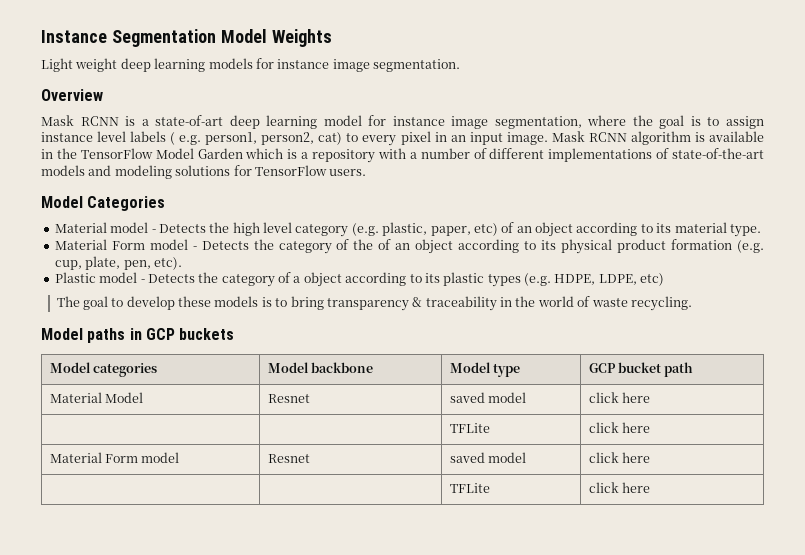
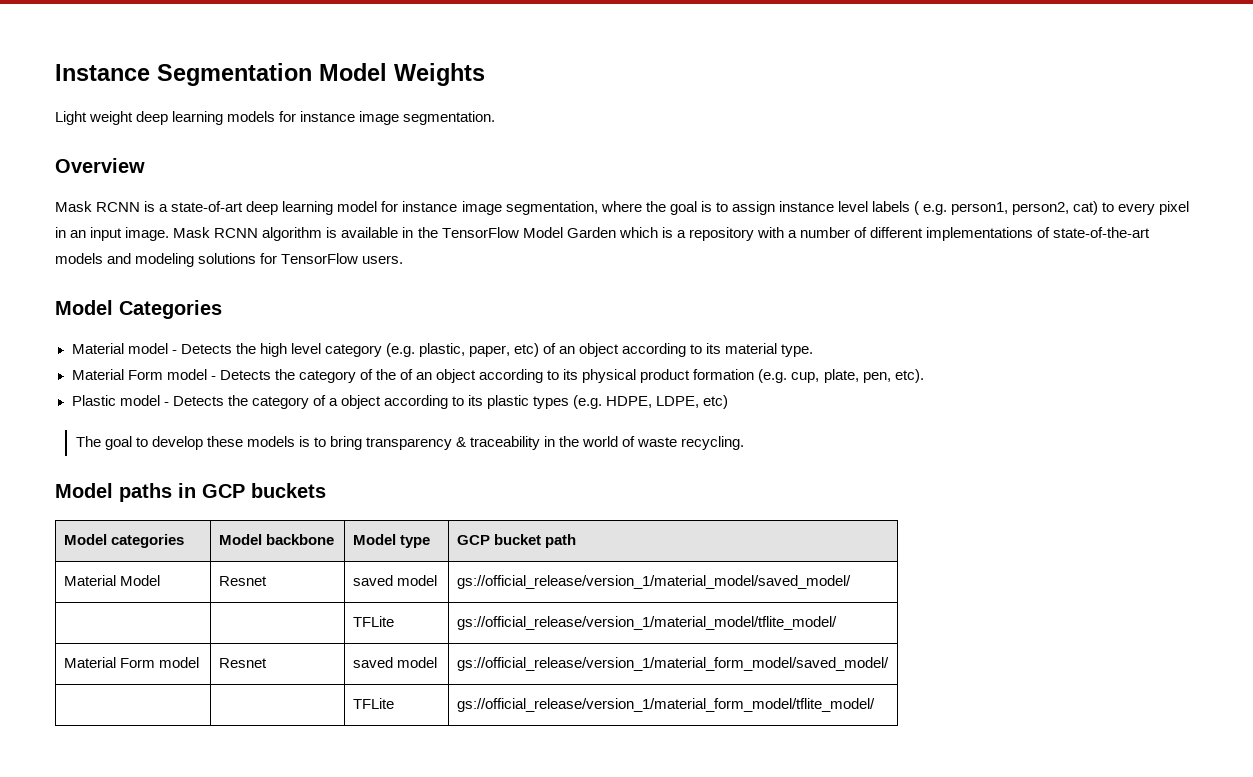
- Material Model | Resnet | saved model | click here
- | | TFLite | click here
+ Material Model | Resnet | saved model | gs://official_release/version_1/material_model/saved_model/
+ | | TFLite | gs://official_release/version_1/material_model/tflite_model/
- Material Form model | Resnet | saved model | click here
- | | TFLite | click here
+ Material Form model | Resnet | saved model | gs://official_release/version_1/material_form_model/saved_model/
+ | | TFLite | gs://official_release/version_1/material_form_model/tflite_model/

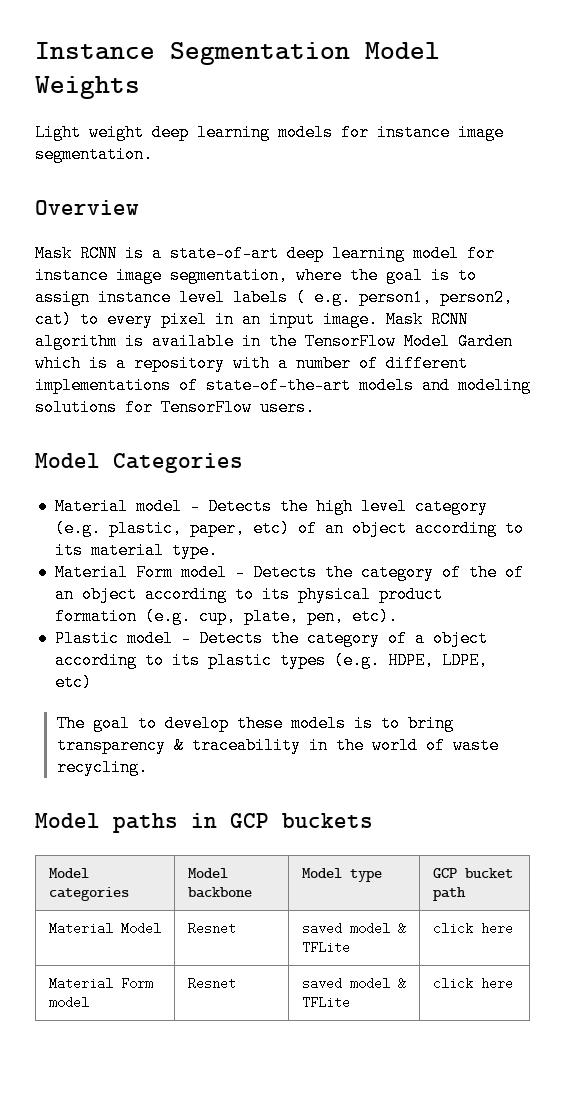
- Material Model | Resnet | saved model | gs://official_release/version_1/material_model/saved_model/
- | | TFLite | gs://official_release/version_1/material_model/tflite_model/
+ Material Model | Resnet | saved model & TFLite | click here
- Material Form model | Resnet | saved model | gs://official_release/version_1/material_form_model/saved_model/
- | | TFLite | gs://official_release/version_1/material_form_model/tflite_model/
+ Material Form model | Resnet | saved model & TFLite | click here

